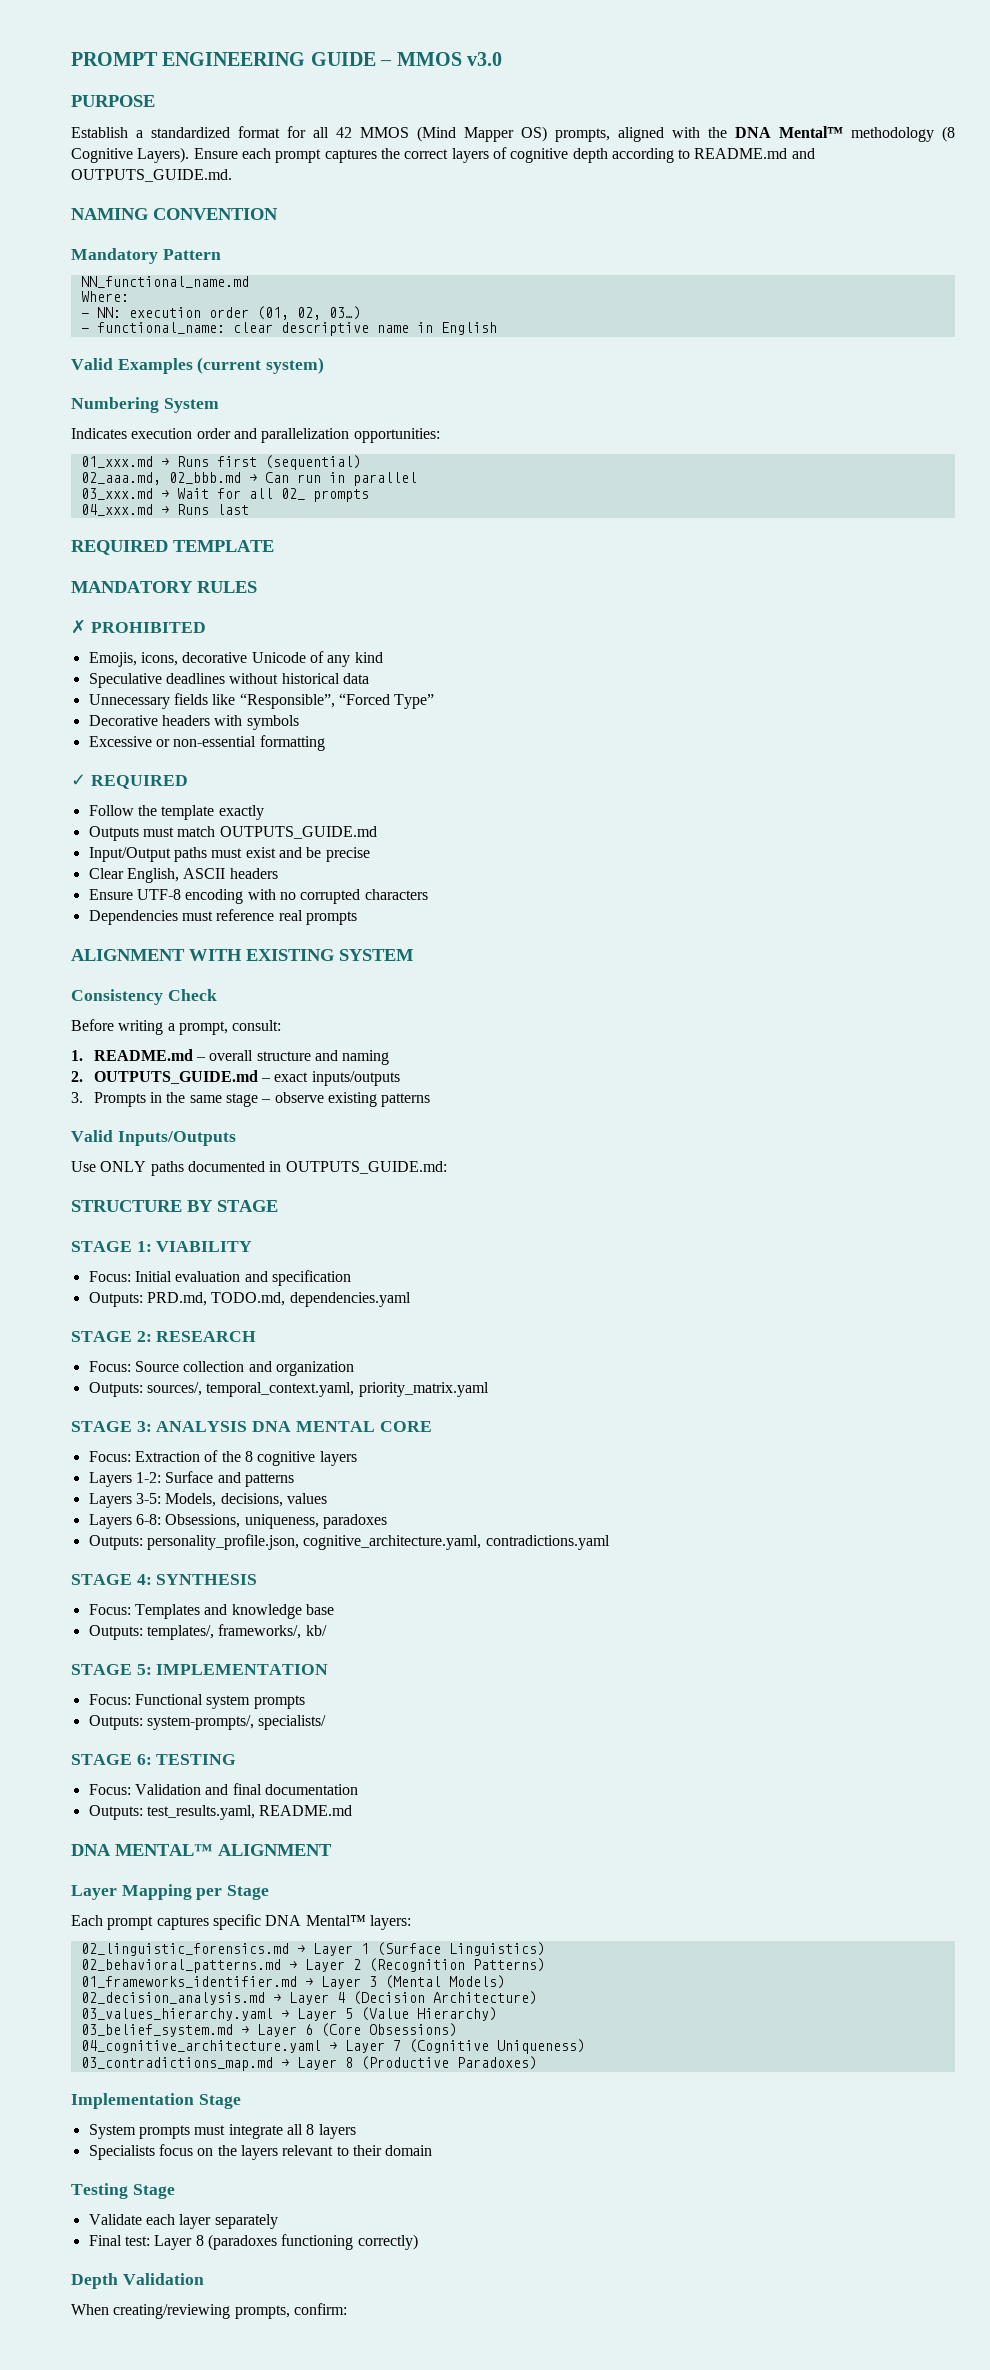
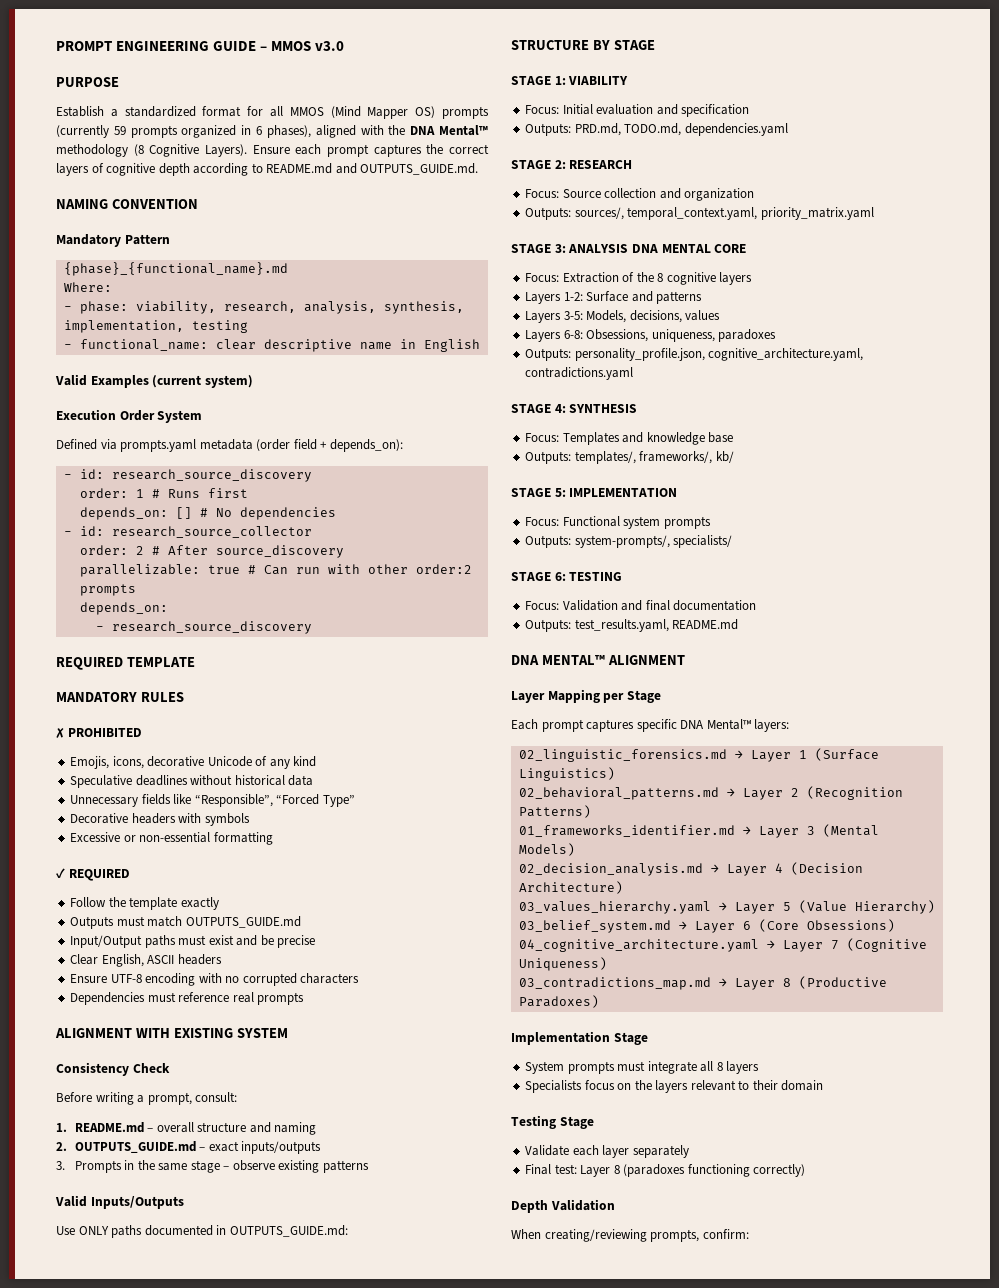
- Establish a standardized format for all 42 MMOS (Mind Mapper OS) prompts, aligned with the DNA Mental™ methodology (8 Cognitive Layers).
+ Establish a standardized format for all MMOS (Mind Mapper OS) prompts (currently 59 prompts organized in 6 phases), aligned with the DNA Mental™ methodology (8 Cognitive Layers).
- NN_functional_name.md
+ {phase}_{functional_name}.md
- - NN: execution order (01, 02, 03…)
+ - phase: viability, research, analysis, synthesis, implementation, testing
- Numbering System
+ Execution Order System
- Indicates execution order and parallelization opportunities:
- 01_xxx.md → Runs first (sequential)
- 02_aaa.md, 02_bbb.md → Can run in parallel
- 03_xxx.md → Wait for all 02_ prompts
- 04_xxx.md → Runs last
+ Defined via prompts.yaml metadata (order field + depends_on):
+ - id: research_source_discovery
+ order: 1 # Runs first
+ depends_on: [] # No dependencies
+ - id: research_source_collector
+ order: 2 # After source_discovery
+ parallelizable: true # Can run with other order:2 prompts
+ depends_on:
+ - research_source_discovery

